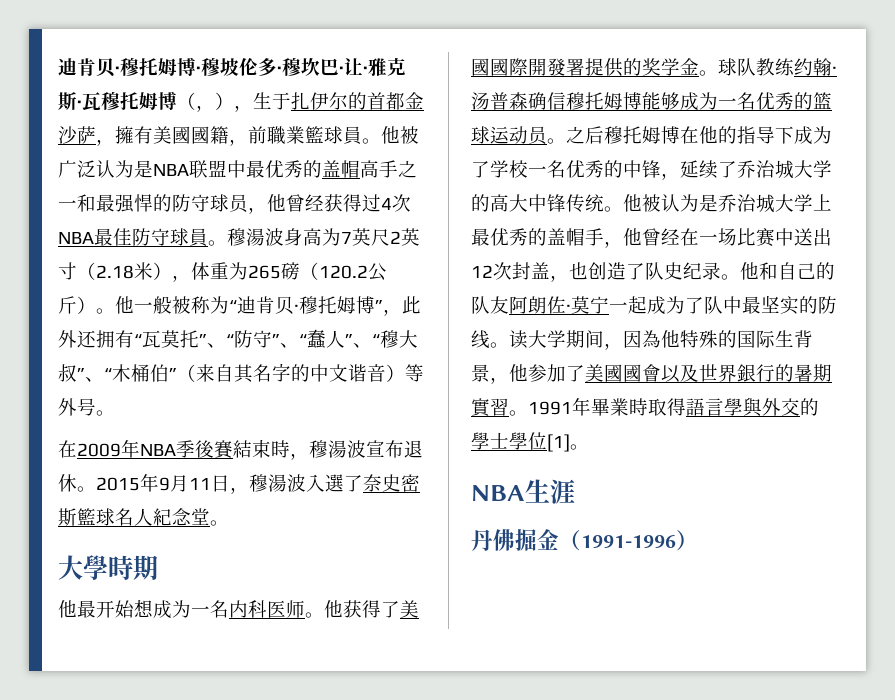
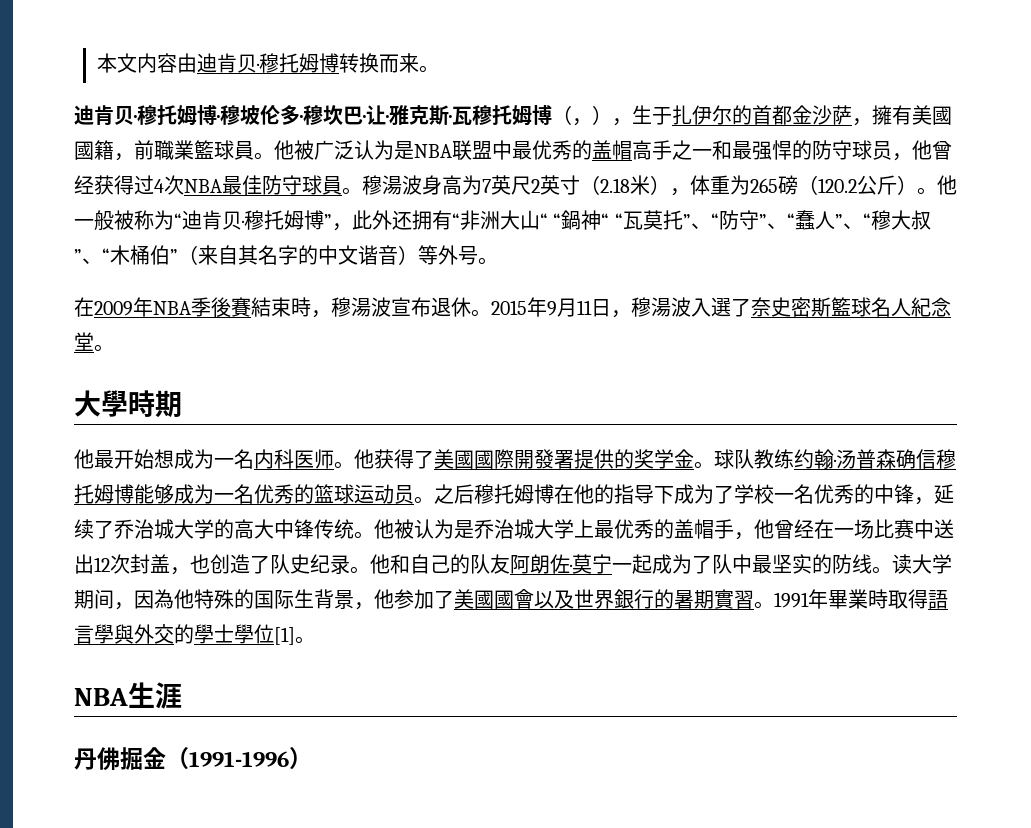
+ 本文内容由迪肯贝·穆托姆博转换而来。
- 他一般被称为“迪肯贝·穆托姆博”，此外还拥有“瓦莫托”、“防守”、“蠢人”、“穆大叔”、“木桶伯”（来自其名字的中文谐音）等外号。
+ 他一般被称为“迪肯贝·穆托姆博”，此外还拥有“非洲大山“ “鍋神“ “瓦莫托”、“防守”、“蠢人”、“穆大叔”、“木桶伯”（来自其名字的中文谐音）等外号。

